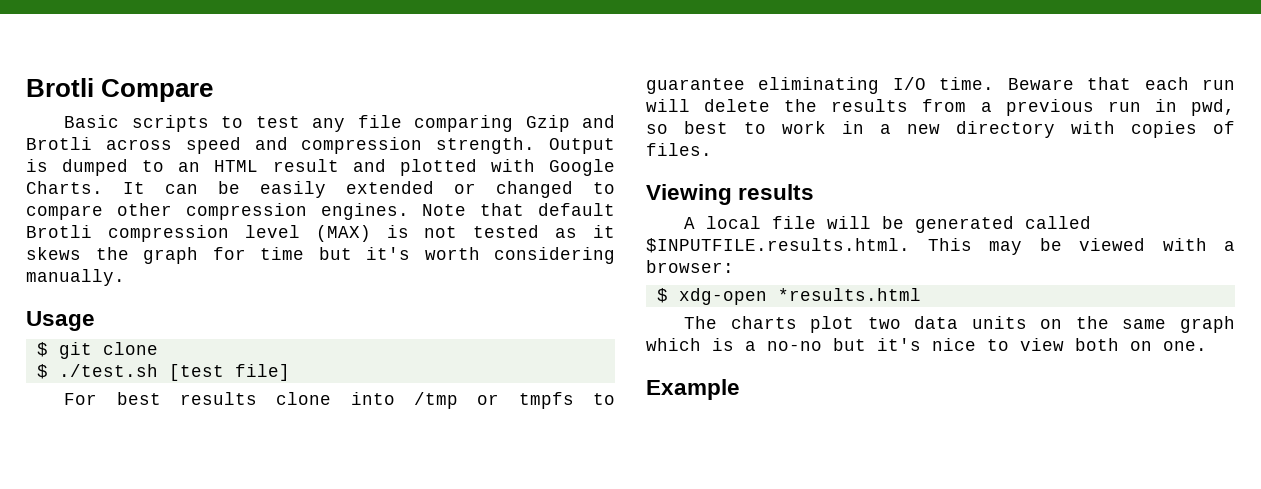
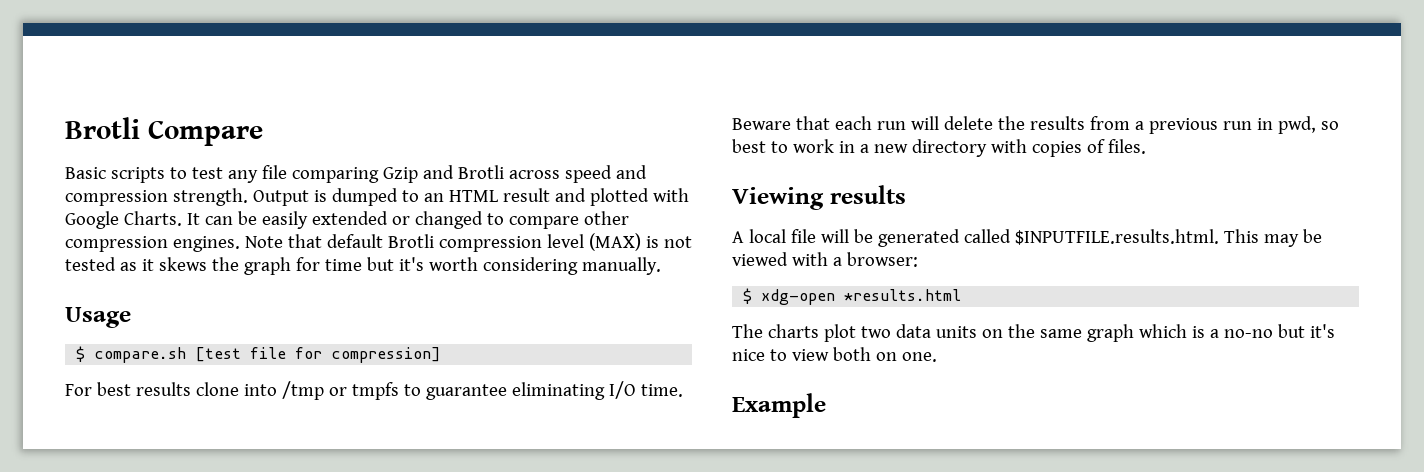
- $ git clone
- $ ./test.sh [test file]
+ $ compare.sh [test file for compression]

